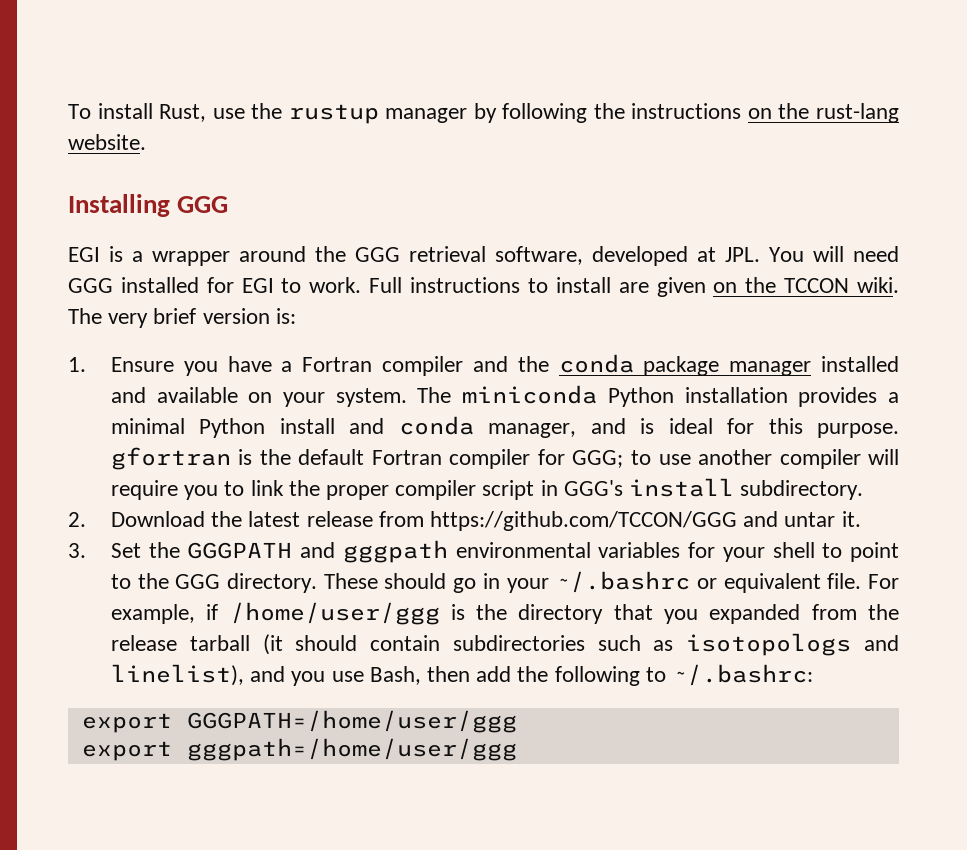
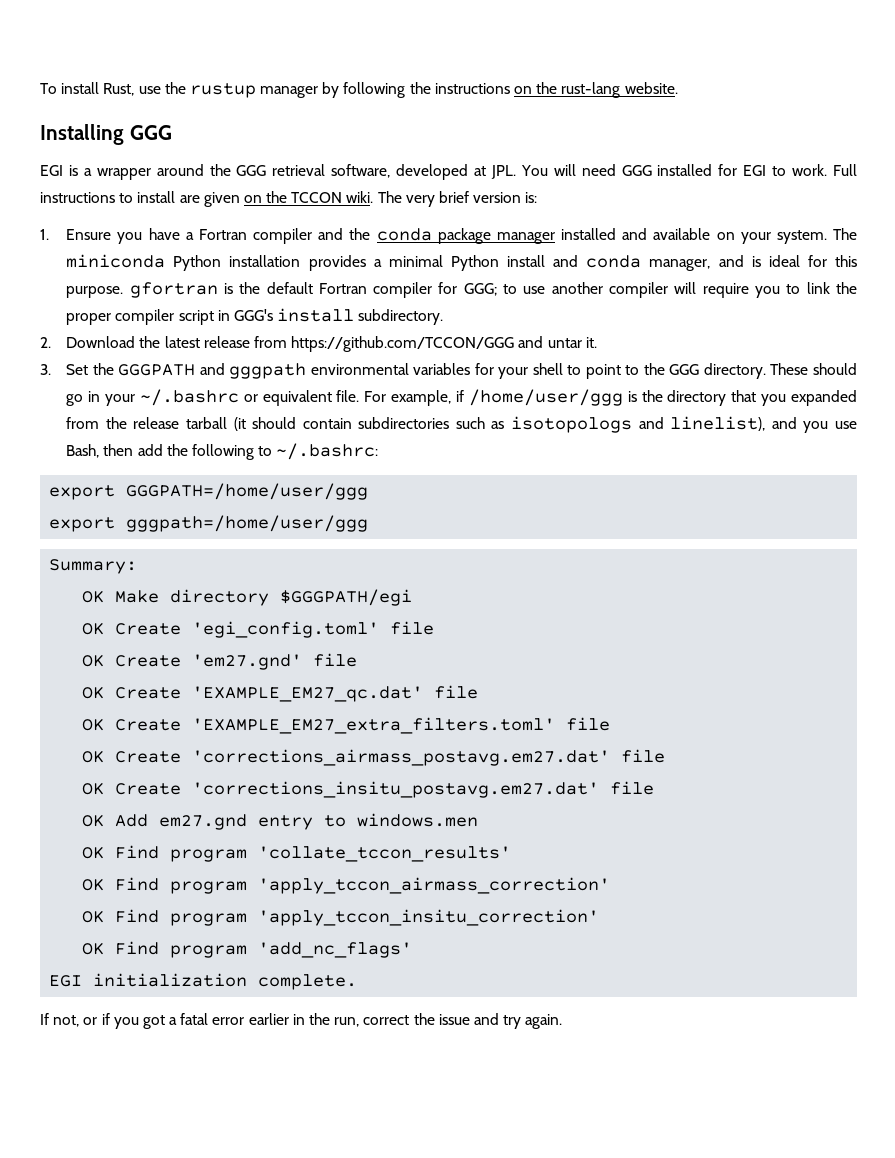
+ Summary:
+ OK Make directory $GGGPATH/egi
+ OK Create 'egi_config.toml' file
+ OK Create 'em27.gnd' file
+ OK Create 'EXAMPLE_EM27_qc.dat' file
+ OK Create 'EXAMPLE_EM27_extra_filters.toml' file
+ OK Create 'corrections_airmass_postavg.em27.dat' file
+ OK Create 'corrections_insitu_postavg.em27.dat' file
+ OK Add em27.gnd entry to windows.men
+ OK Find program 'collate_tccon_results'
+ OK Find program 'apply_tccon_airmass_correction'
+ OK Find program 'apply_tccon_insitu_correction'
+ OK Find program 'add_nc_flags'
+ EGI initialization complete.
+ If not, or if you got a fatal error earlier in the run, correct the issue and try again.

